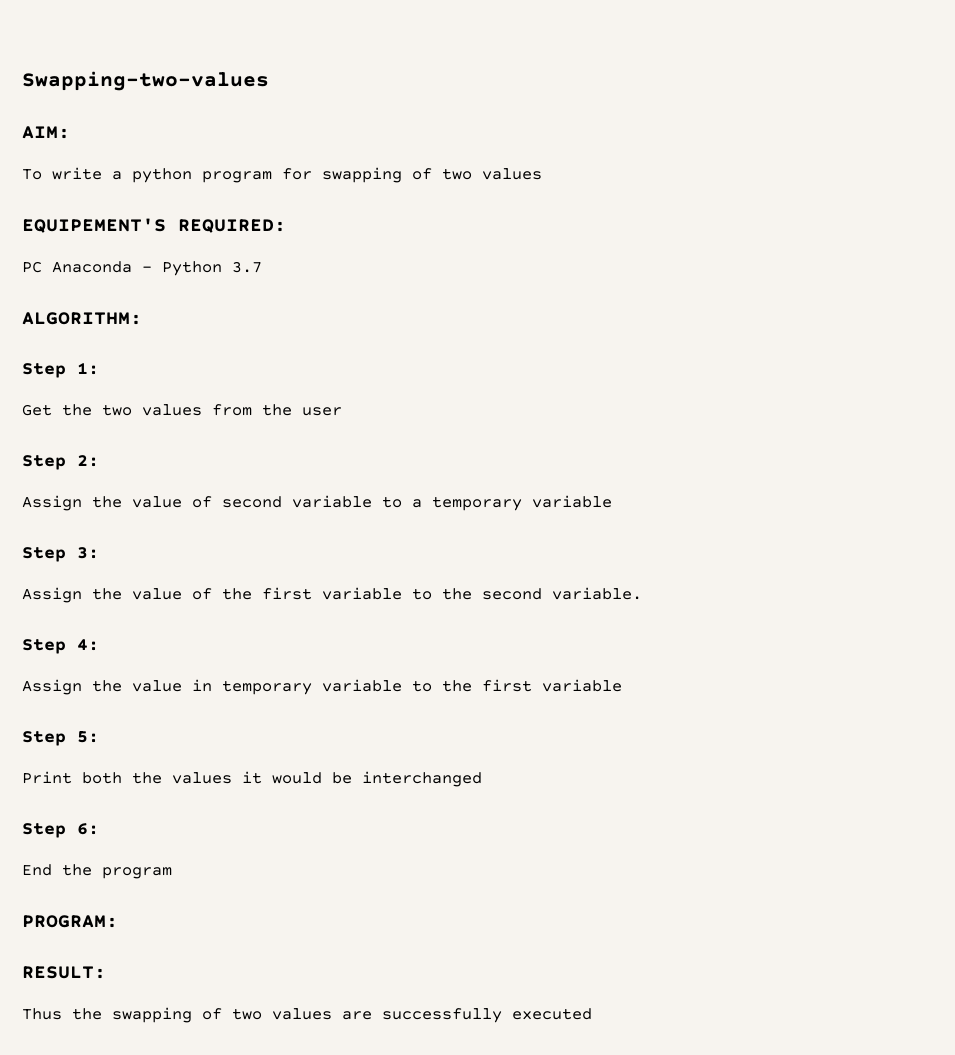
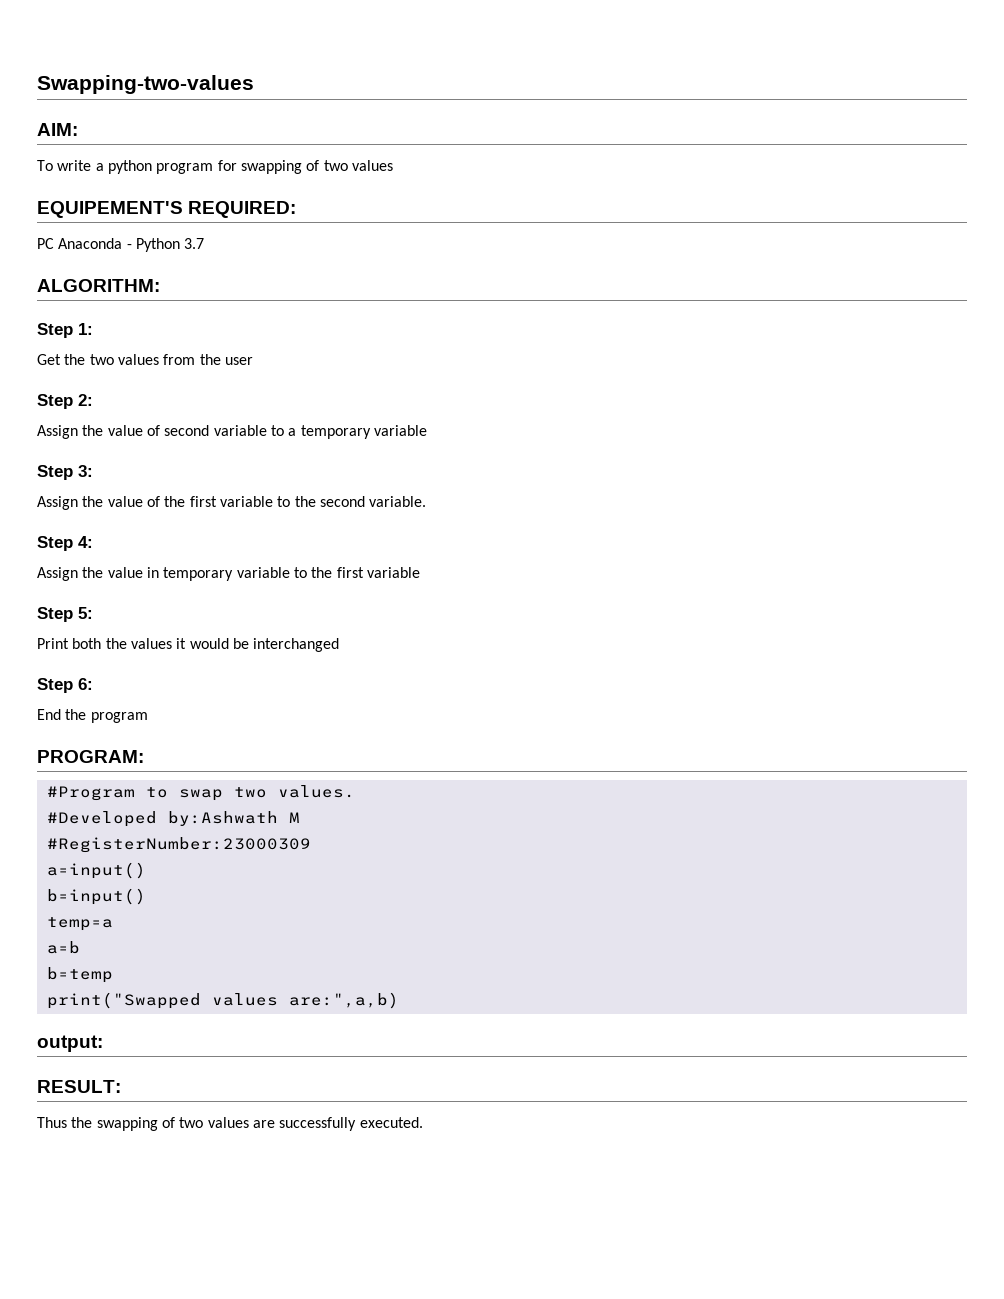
+ #Program to swap two values.
+ #Developed by:Ashwath M
+ #RegisterNumber:23000309
+ a=input()
+ b=input()
+ temp=a
+ a=b
+ b=temp
+ print("Swapped values are:",a,b)
+ output:
- Thus the swapping of two values are successfully executed
+ Thus the swapping of two values are successfully executed.

